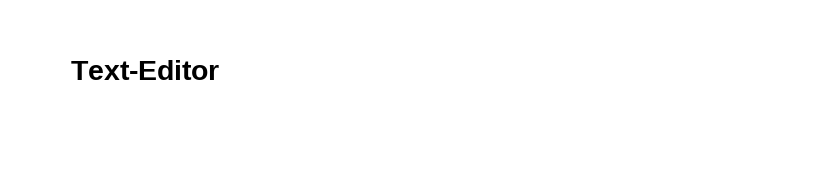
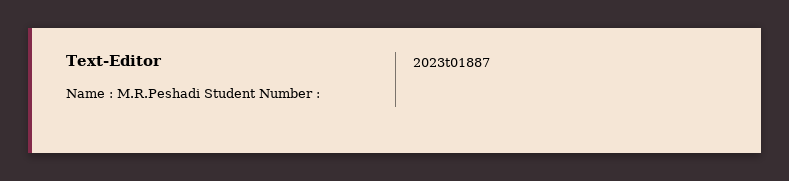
+ Name : M.R.Peshadi Student Number : 2023t01887

